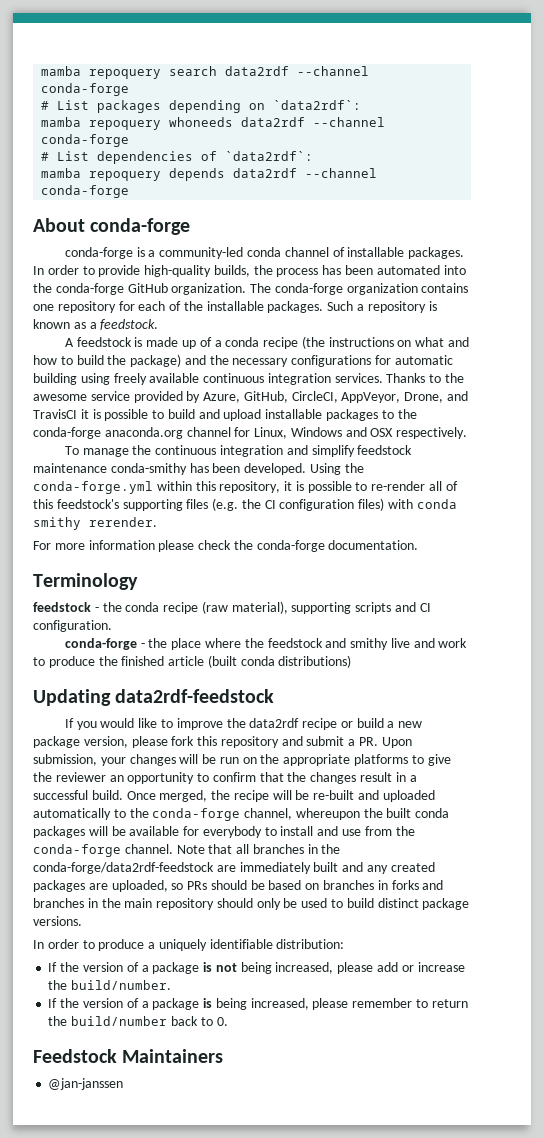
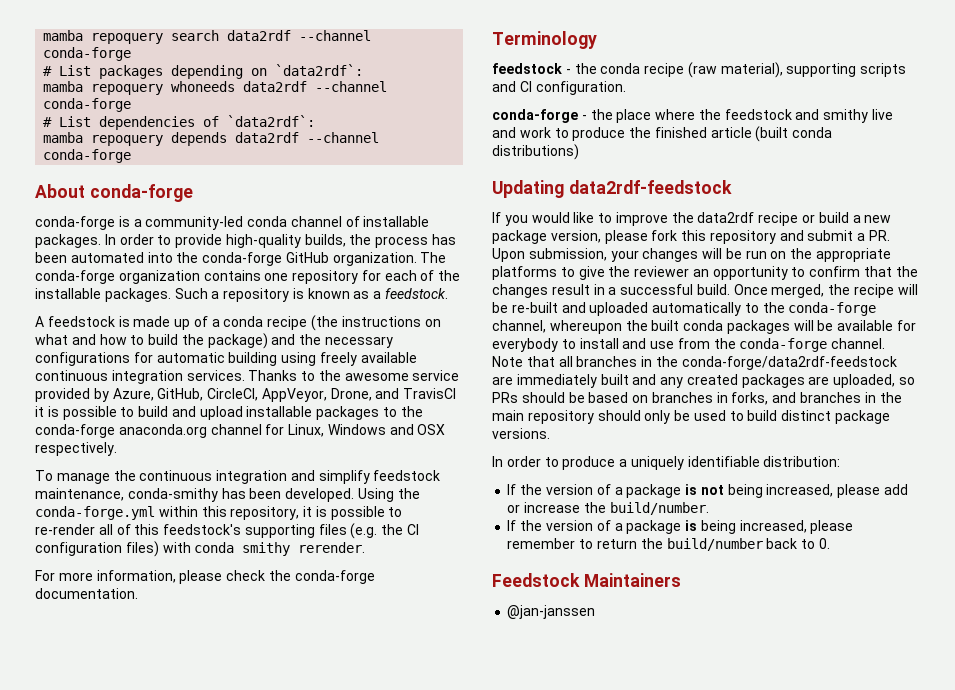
- To manage the continuous integration and simplify feedstock maintenance conda-smithy has been developed.
+ To manage the continuous integration and simplify feedstock maintenance, conda-smithy has been developed.
- For more information please check the conda-forge documentation.
+ For more information, please check the conda-forge documentation.
- Note that all branches in the conda-forge/data2rdf-feedstock are immediately built and any created packages are uploaded, so PRs should be based on branches in forks and branches in the main repository should only be used to build distinct package versions.
+ Note that all branches in the conda-forge/data2rdf-feedstock are immediately built and any created packages are uploaded, so PRs should be based on branches in forks, and branches in the main repository should only be used to build distinct package versions.

